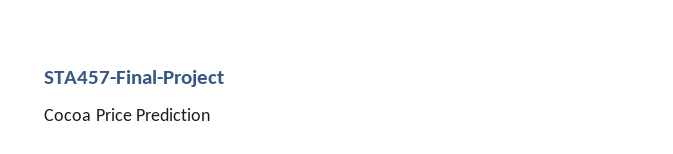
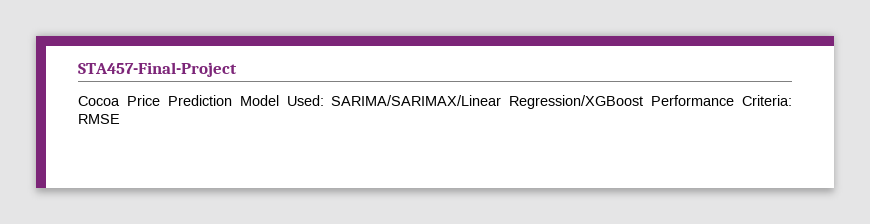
- Cocoa Price Prediction
+ Cocoa Price Prediction Model Used: SARIMA/SARIMAX/Linear Regression/XGBoost Performance Criteria: RMSE

